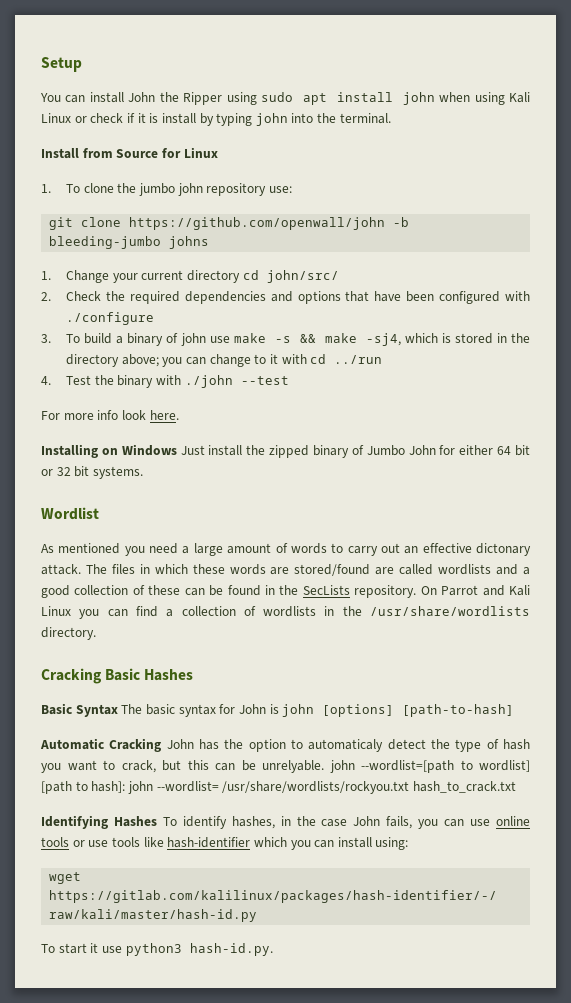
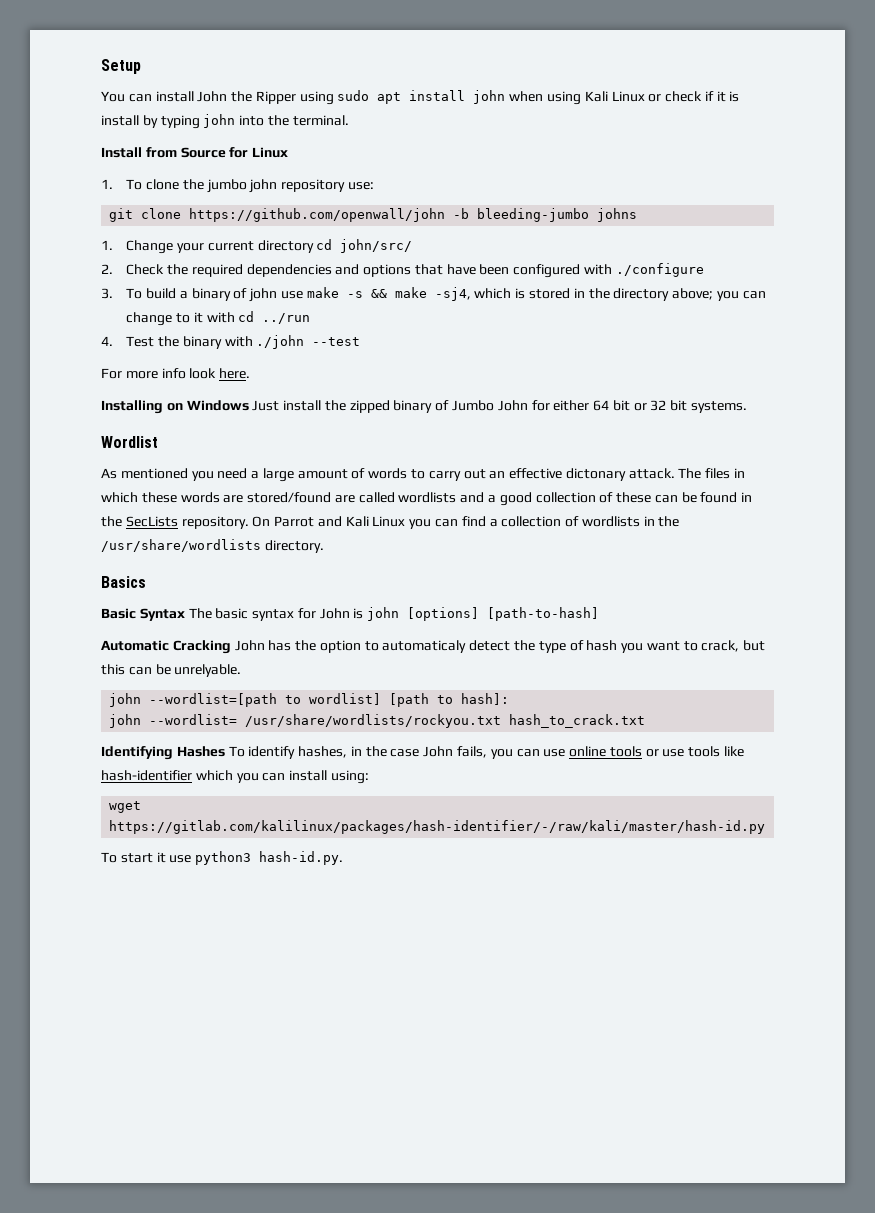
- Cracking Basic Hashes
+ Basics
- Automatic Cracking John has the option to automaticaly detect the type of hash you want to crack, but this can be unrelyable. john --wordlist=[path to wordlist] [path to hash]: john --wordlist= /usr/share/wordlists/rockyou.txt hash_to_crack.txt
+ Automatic Cracking John has the option to automaticaly detect the type of hash you want to crack, but this can be unrelyable.
+ john --wordlist=[path to wordlist] [path to hash]:
+ john --wordlist= /usr/share/wordlists/rockyou.txt hash_to_crack.txt

